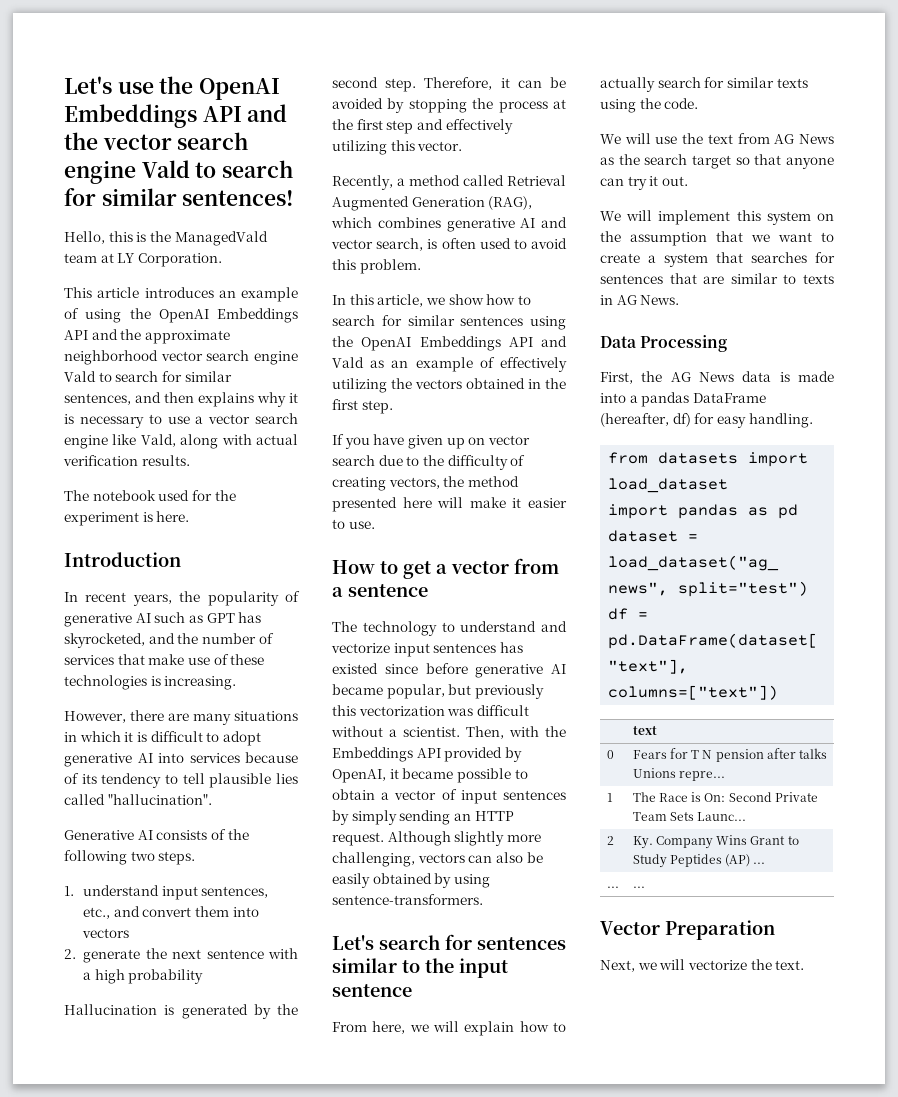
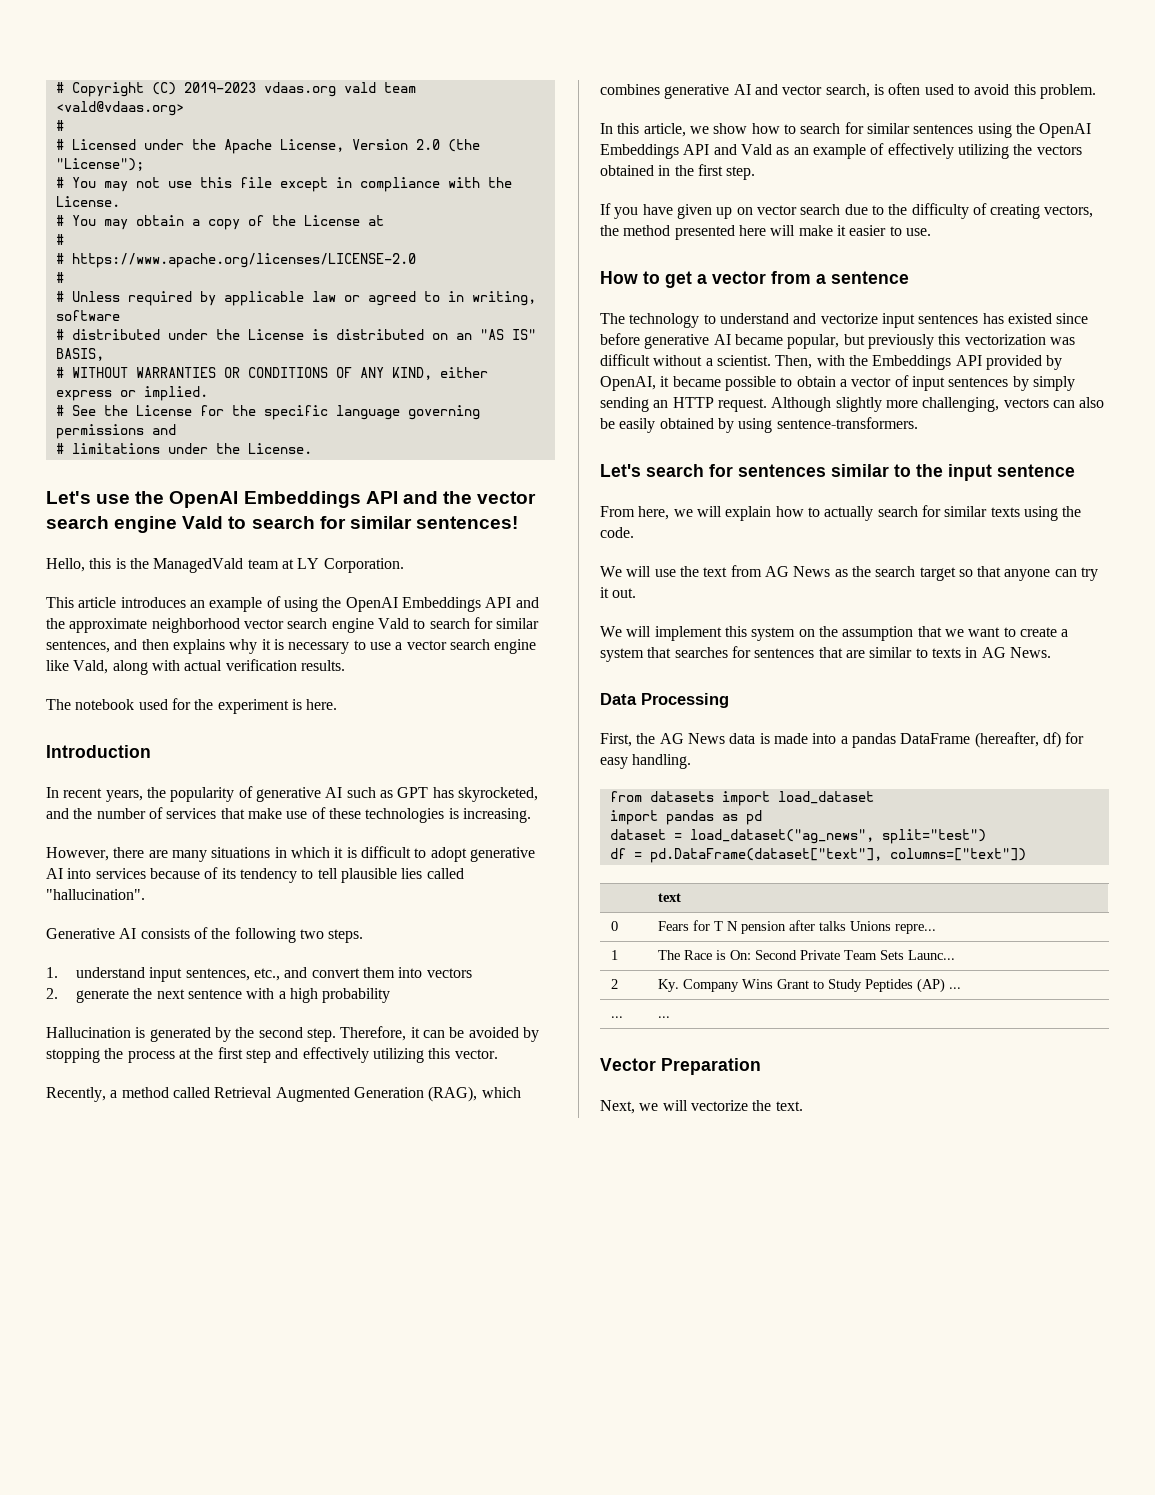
+ # Copyright (C) 2019-2023 vdaas.org vald team <vald@vdaas.org>
+ #
+ # Licensed under the Apache License, Version 2.0 (the "License");
+ # You may not use this file except in compliance with the License.
+ # You may obtain a copy of the License at
+ #
+ # https://www.apache.org/licenses/LICENSE-2.0
+ #
+ # Unless required by applicable law or agreed to in writing, software
+ # distributed under the License is distributed on an "AS IS" BASIS,
+ # WITHOUT WARRANTIES OR CONDITIONS OF ANY KIND, either express or implied.
+ # See the License for the specific language governing permissions and
+ # limitations under the License.

